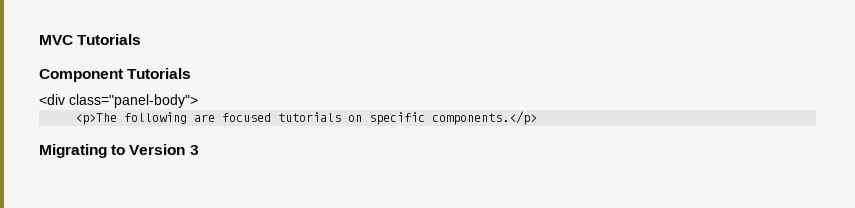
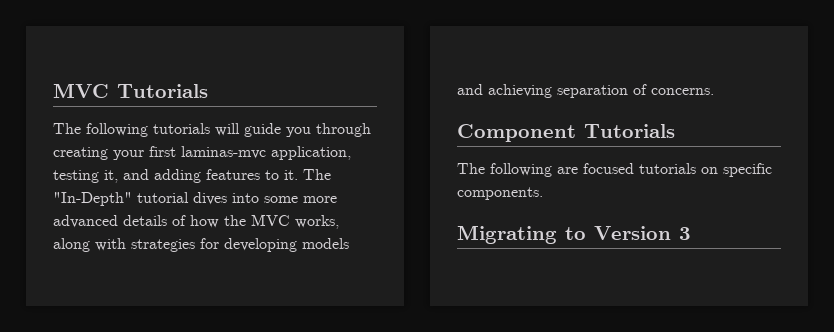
+ The following tutorials will guide you through creating your first laminas-mvc application, testing it, and adding features to it. The "In-Depth" tutorial dives into some more advanced details of how the MVC works, along with strategies for developing models and achieving separation of concerns.
- <div class="panel-body">
- <p>The following are focused tutorials on specific components.</p>
+ The following are focused tutorials on specific components.

